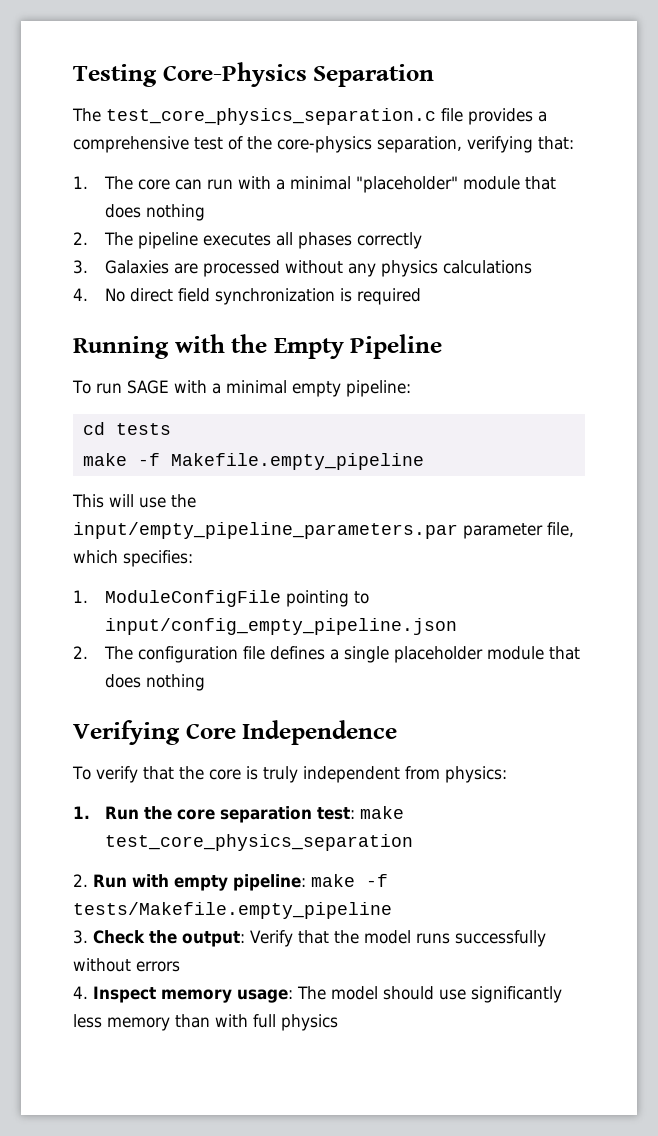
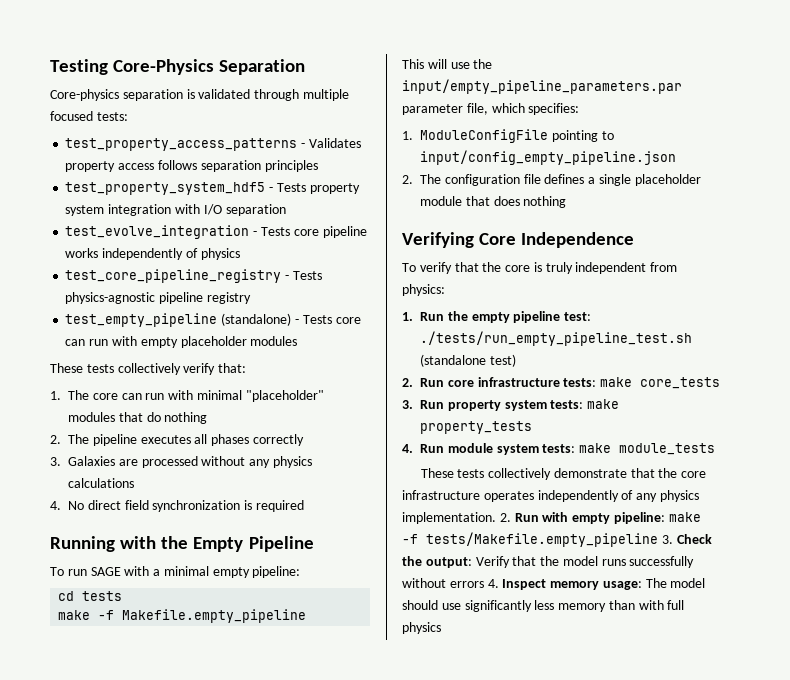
- The test_core_physics_separation.c file provides a comprehensive test of the core-physics separation, verifying that:
+ Core-physics separation is validated through multiple focused tests:
+ test_property_access_patterns - Validates property access follows separation principles
+ test_property_system_hdf5 - Tests property system integration with I/O separation
+ test_evolve_integration - Tests core pipeline works independently of physics
+ test_core_pipeline_registry - Tests physics-agnostic pipeline registry
+ test_empty_pipeline (standalone) - Tests core can run with empty placeholder modules
+ These tests collectively verify that:
- 1. The core can run with a minimal "placeholder" module that does nothing
+ 1. The core can run with minimal "placeholder" modules that do nothing
- 1. Run the core separation test: make test_core_physics_separation
- 2. Run with empty pipeline: make -f tests/Makefile.empty_pipeline
- 3. Check the output: Verify that the model runs successfully without errors
- 4. Inspect memory usage: The model should use significantly less memory than with full physics
+ 1. Run the empty pipeline test: ./tests/run_empty_pipeline_test.sh (standalone test)
+ 2. Run core infrastructure tests: make core_tests
+ 3. Run property system tests: make property_tests
+ 4. Run module system tests: make module_tests
+ These tests collectively demonstrate that the core infrastructure operates independently of any physics implementation. 2. Run with empty pipeline: make -f tests/Makefile.empty_pipeline 3. Check the output: Verify that the model runs successfully without errors 4. Inspect memory usage: The model should use significantly less memory than with full physics

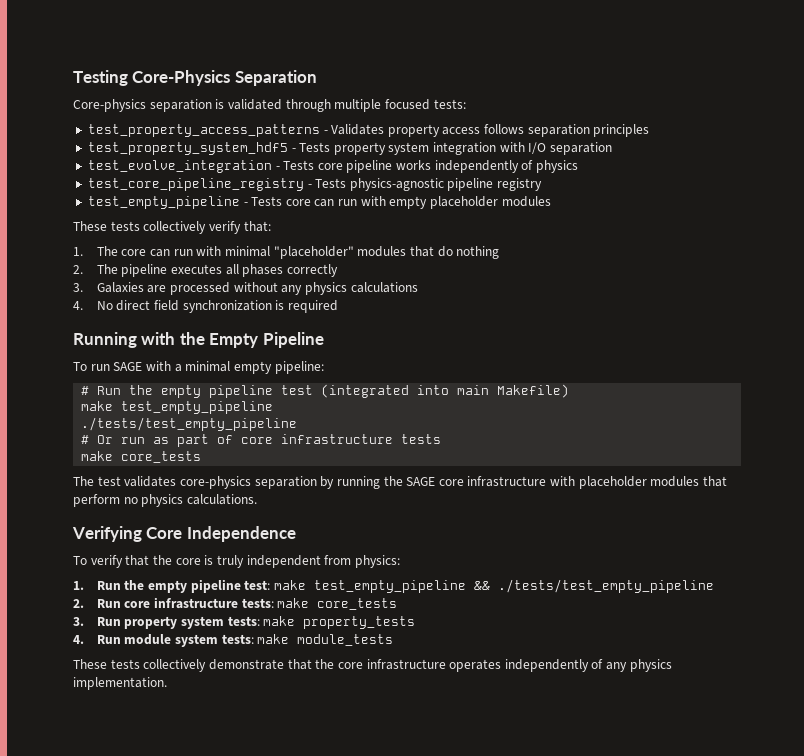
- test_empty_pipeline (standalone) - Tests core can run with empty placeholder modules
+ test_empty_pipeline - Tests core can run with empty placeholder modules
- cd tests
- make -f Makefile.empty_pipeline
- This will use the input/empty_pipeline_parameters.par parameter file, which specifies:
- 1. ModuleConfigFile pointing to input/config_empty_pipeline.json
- 2. The configuration file defines a single placeholder module that does nothing
+ # Run the empty pipeline test (integrated into main Makefile)
+ make test_empty_pipeline
+ ./tests/test_empty_pipeline
+ # Or run as part of core infrastructure tests
+ make core_tests
+ The test validates core-physics separation by running the SAGE core infrastructure with placeholder modules that perform no physics calculations.
- 1. Run the empty pipeline test: ./tests/run_empty_pipeline_test.sh (standalone test)
+ 1. Run the empty pipeline test: make test_empty_pipeline && ./tests/test_empty_pipeline
- 2. Run with empty pipeline: make -f tests/Makefile.empty_pipeline 3. Check the output: Verify that the model runs successfully without errors 4. Inspect memory usage: The model should use significantly less memory than with full physics

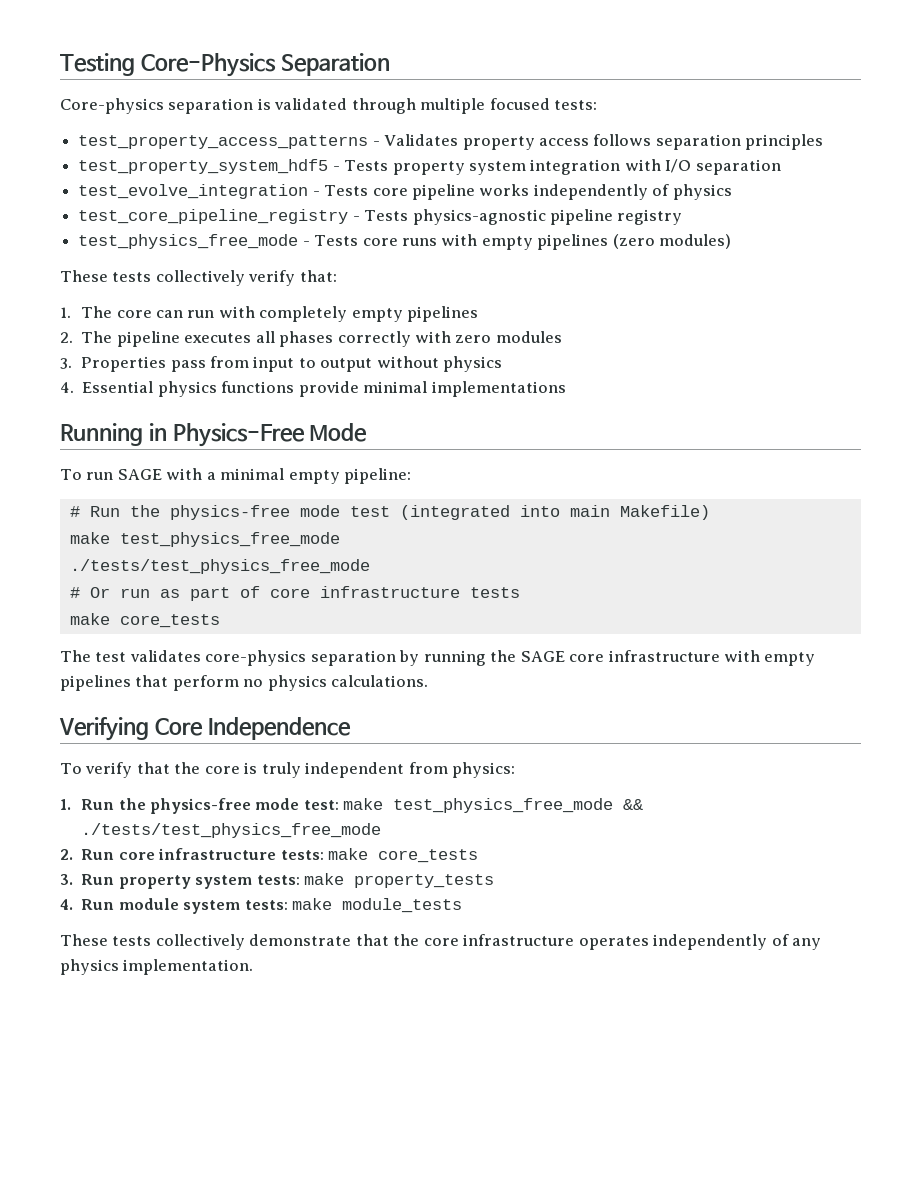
- test_empty_pipeline - Tests core can run with empty placeholder modules
+ test_physics_free_mode - Tests core runs with empty pipelines (zero modules)
- 1. The core can run with minimal "placeholder" modules that do nothing
+ 1. The core can run with completely empty pipelines
- 2. The pipeline executes all phases correctly
- 3. Galaxies are processed without any physics calculations
- 4. No direct field synchronization is required
- Running with the Empty Pipeline
+ 2. The pipeline executes all phases correctly with zero modules
+ 3. Properties pass from input to output without physics
+ 4. Essential physics functions provide minimal implementations
+ Running in Physics-Free Mode
- # Run the empty pipeline test (integrated into main Makefile)
- make test_empty_pipeline
- ./tests/test_empty_pipeline
+ # Run the physics-free mode test (integrated into main Makefile)
+ make test_physics_free_mode
+ ./tests/test_physics_free_mode
- The test validates core-physics separation by running the SAGE core infrastructure with placeholder modules that perform no physics calculations.
+ The test validates core-physics separation by running the SAGE core infrastructure with empty pipelines that perform no physics calculations.
- 1. Run the empty pipeline test: make test_empty_pipeline && ./tests/test_empty_pipeline
+ 1. Run the physics-free mode test: make test_physics_free_mode && ./tests/test_physics_free_mode

